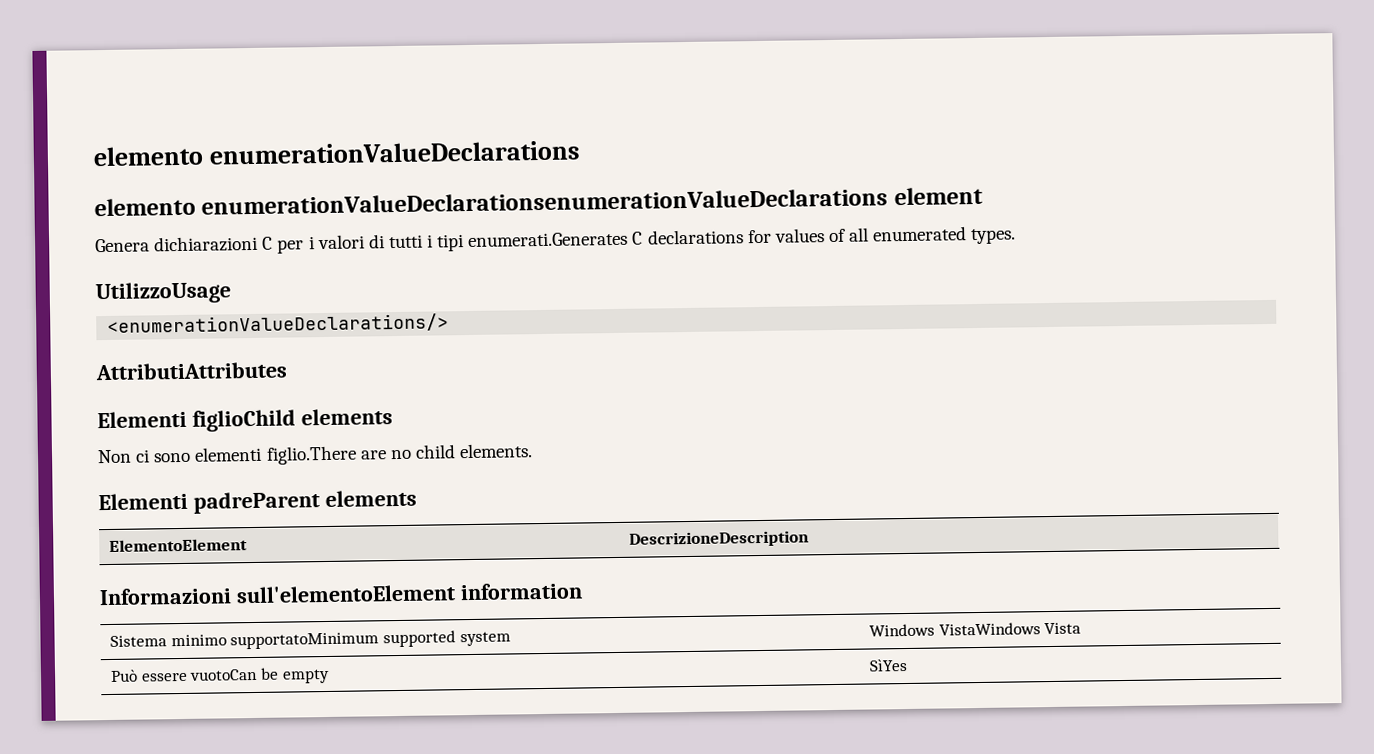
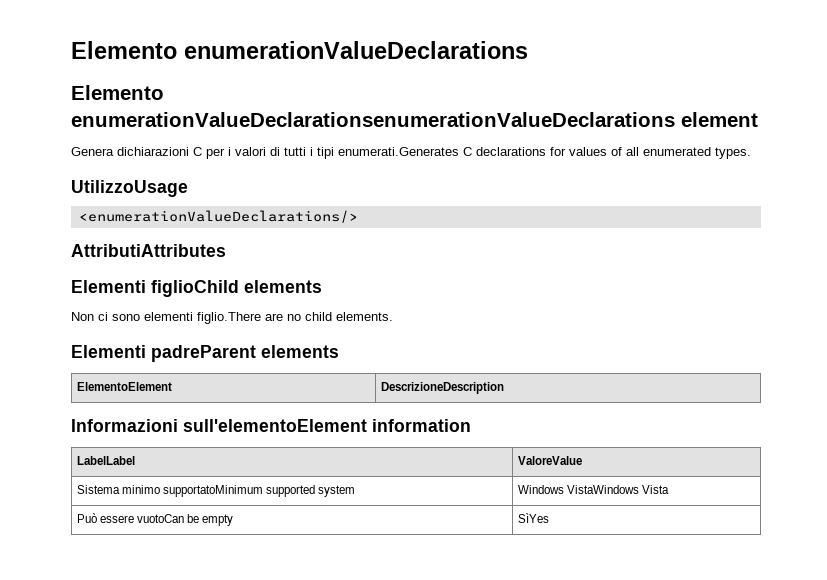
- elemento enumerationValueDeclarations
+ Elemento enumerationValueDeclarations
- elemento enumerationValueDeclarationsenumerationValueDeclarations element
+ Elemento enumerationValueDeclarationsenumerationValueDeclarations element
+ LabelLabel | ValoreValue

